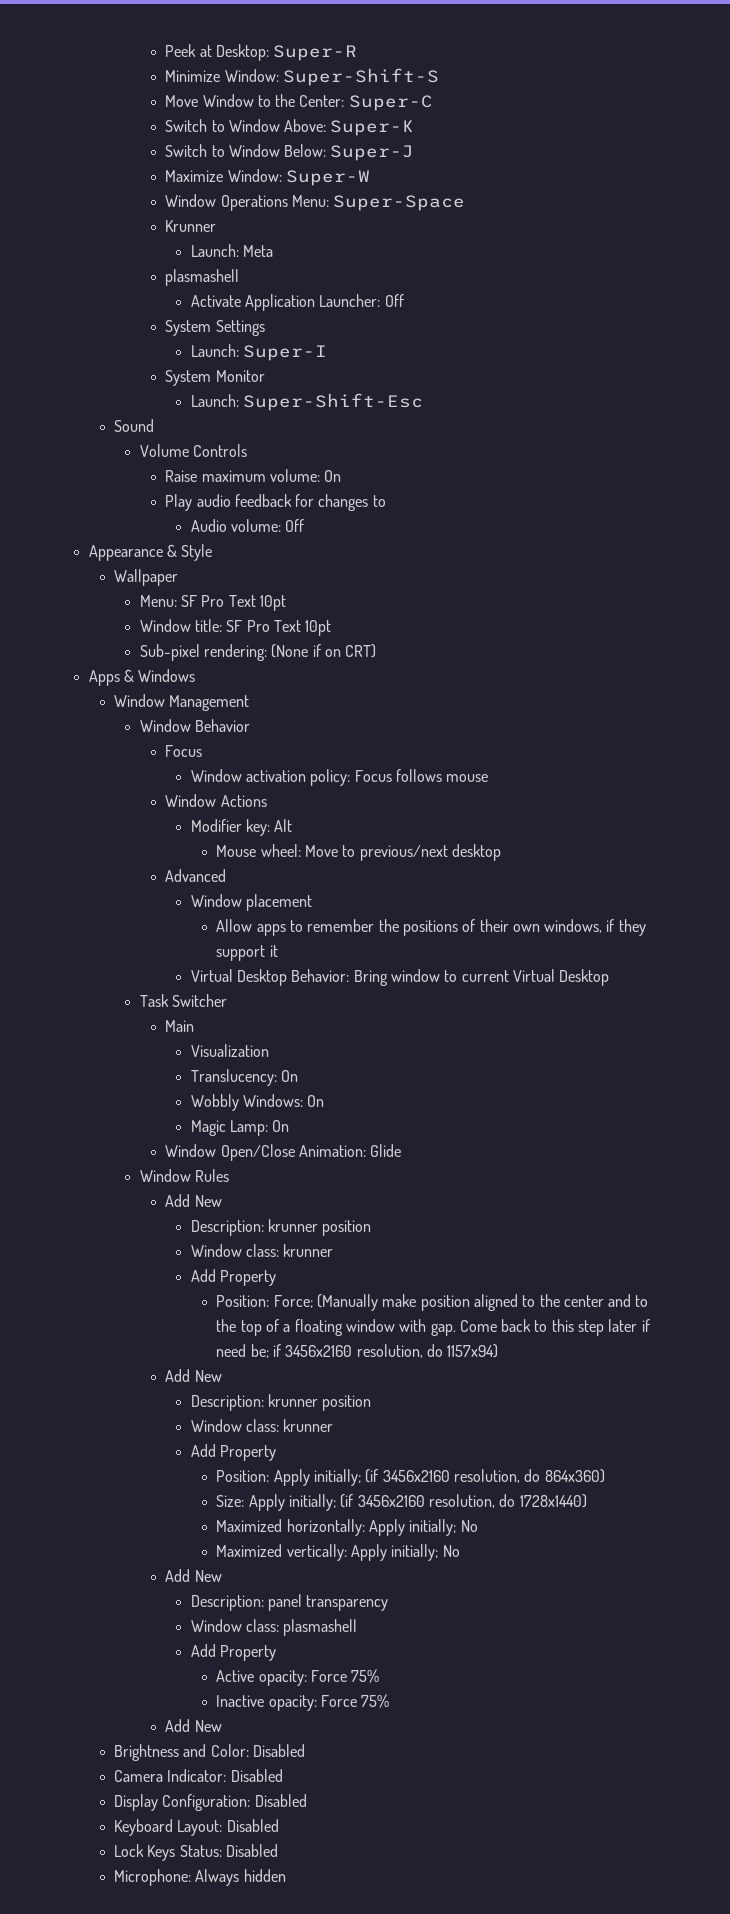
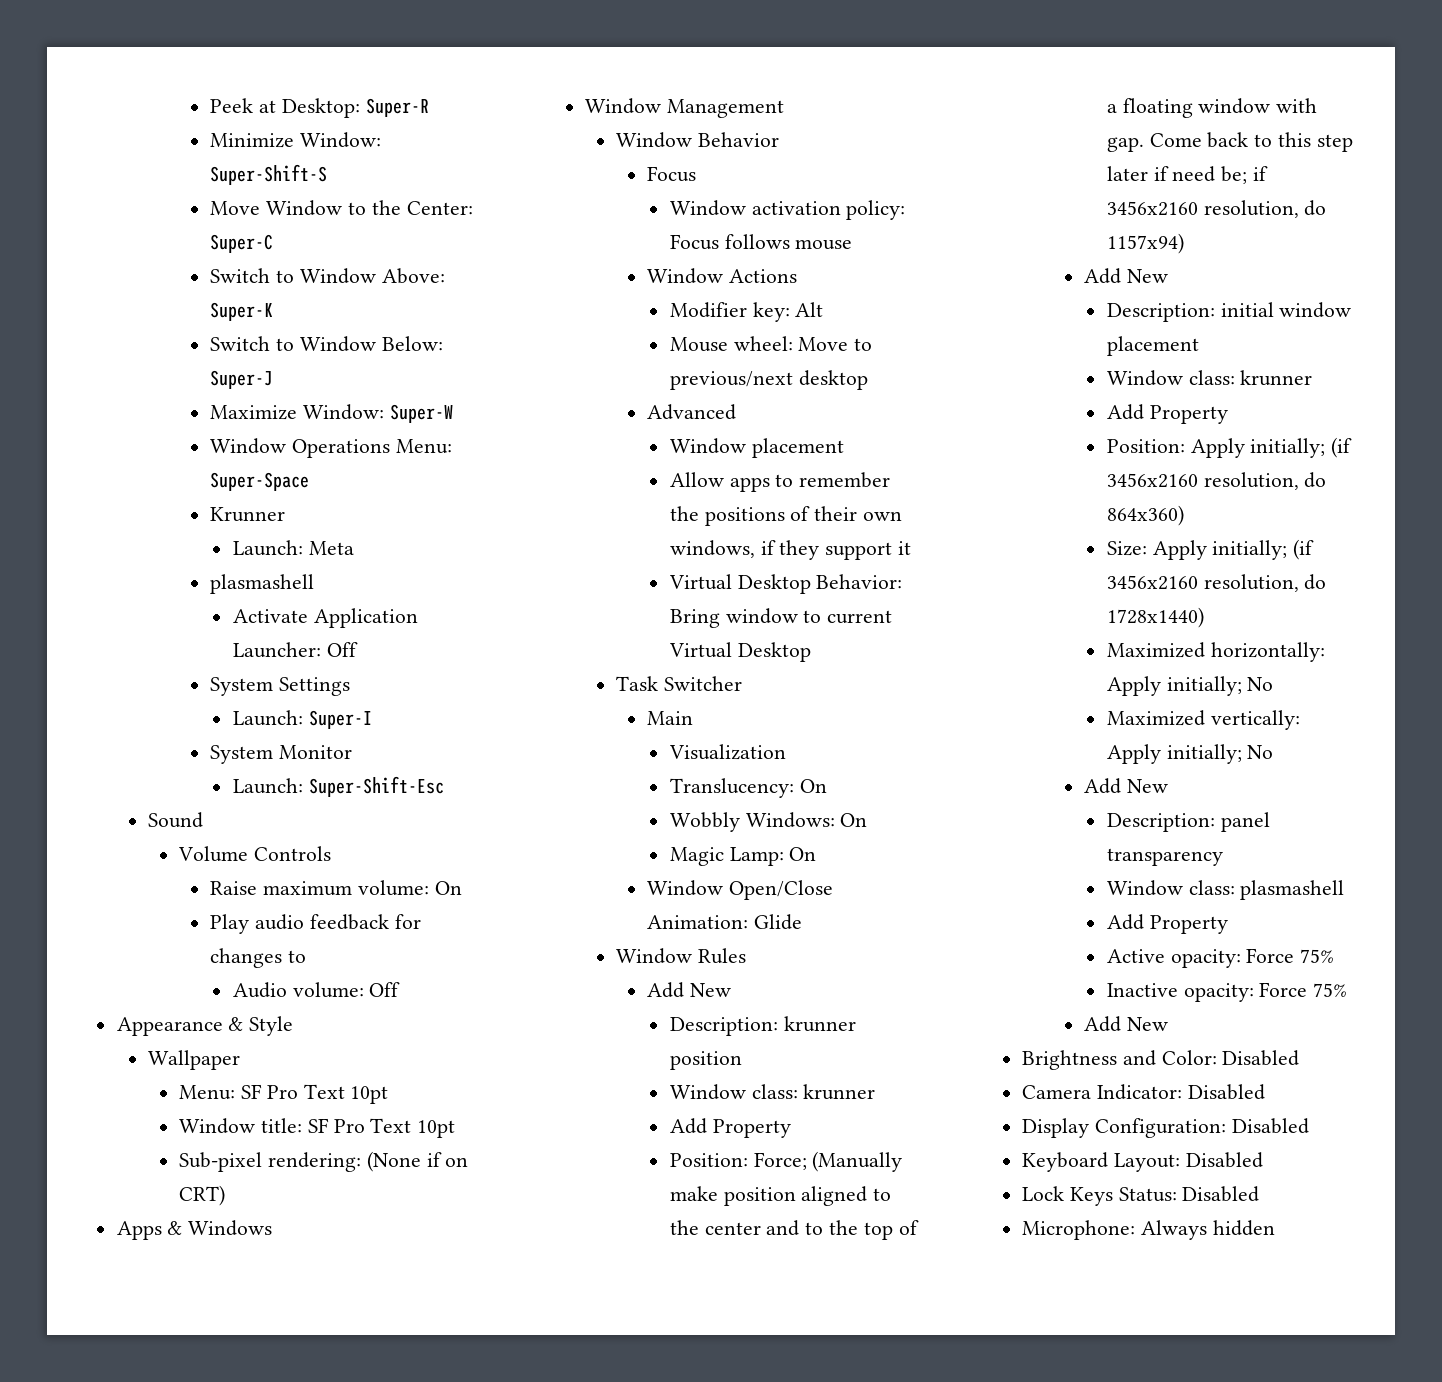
  Come back to this step later if need be; if 3456x2160 resolution, do 1157x94)
  Add New
- Description: krunner position
+ Description: initial window placement

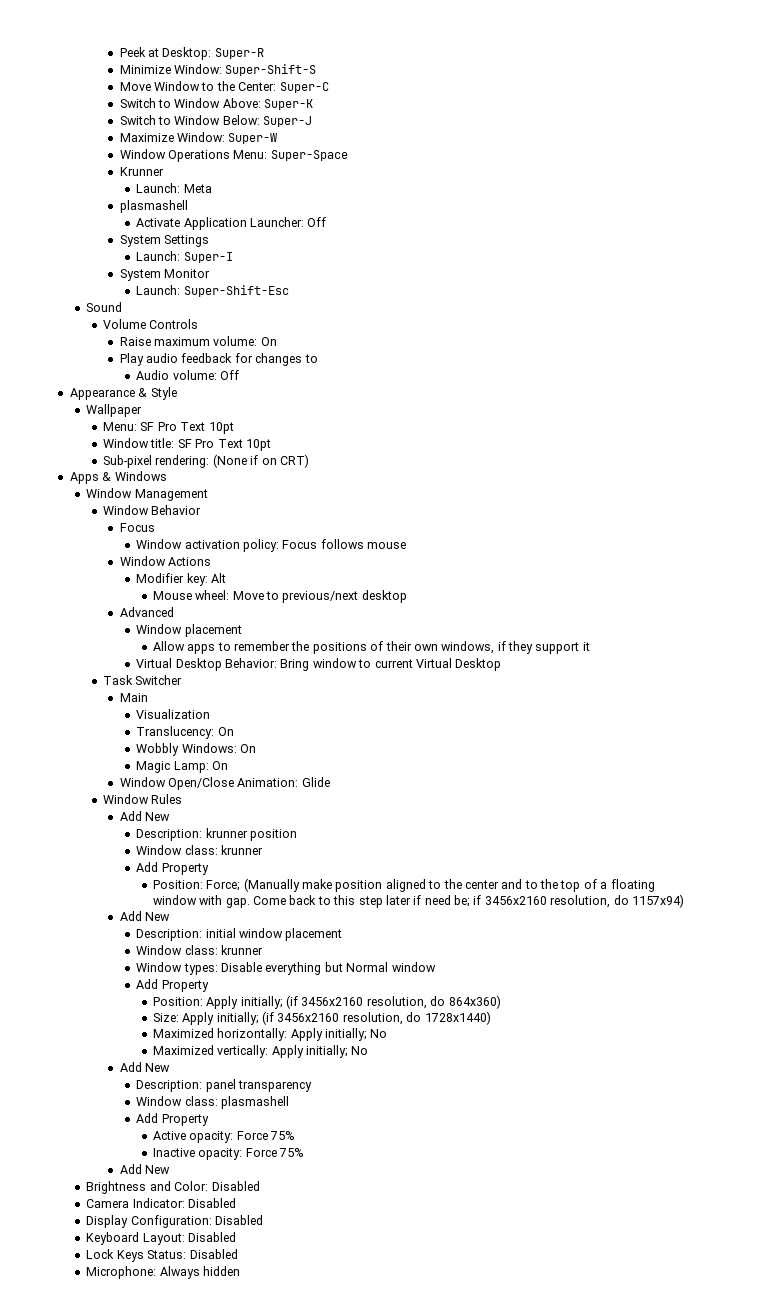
+ Window types: Disable everything but Normal window

